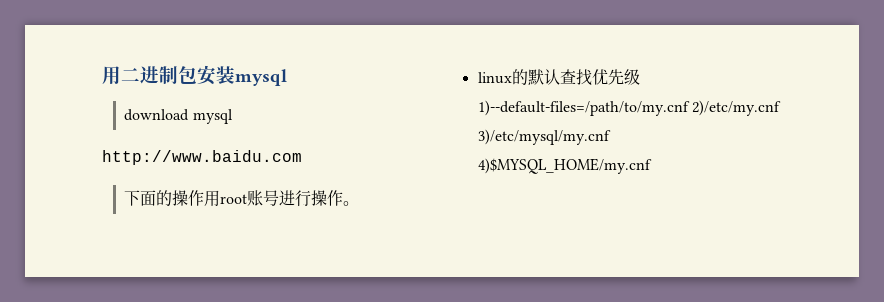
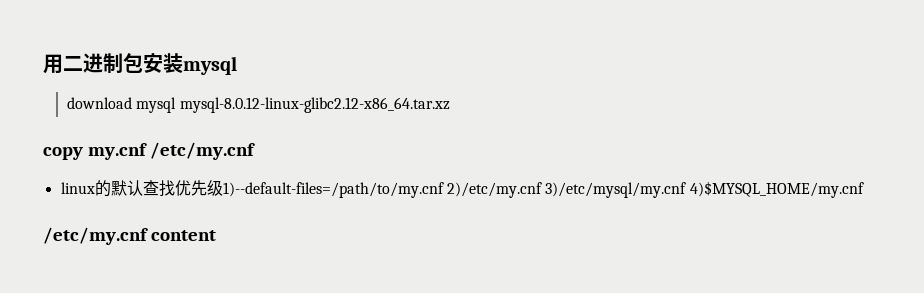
- download mysql
- http://www.baidu.com
- 下面的操作用root账号进行操作。
+ download mysql mysql-8.0.12-linux-glibc2.12-x86_64.tar.xz
+ copy my.cnf /etc/my.cnf
+ /etc/my.cnf content

